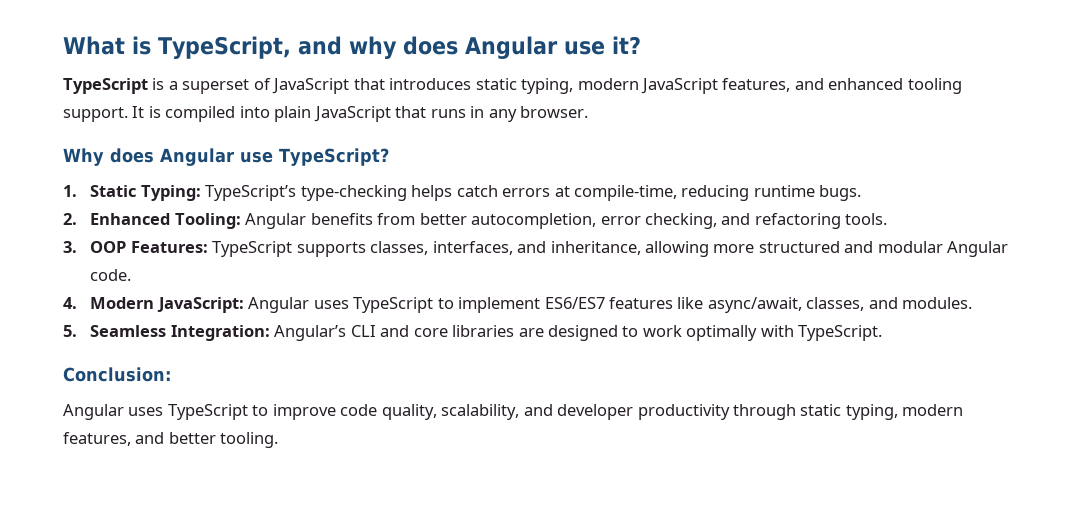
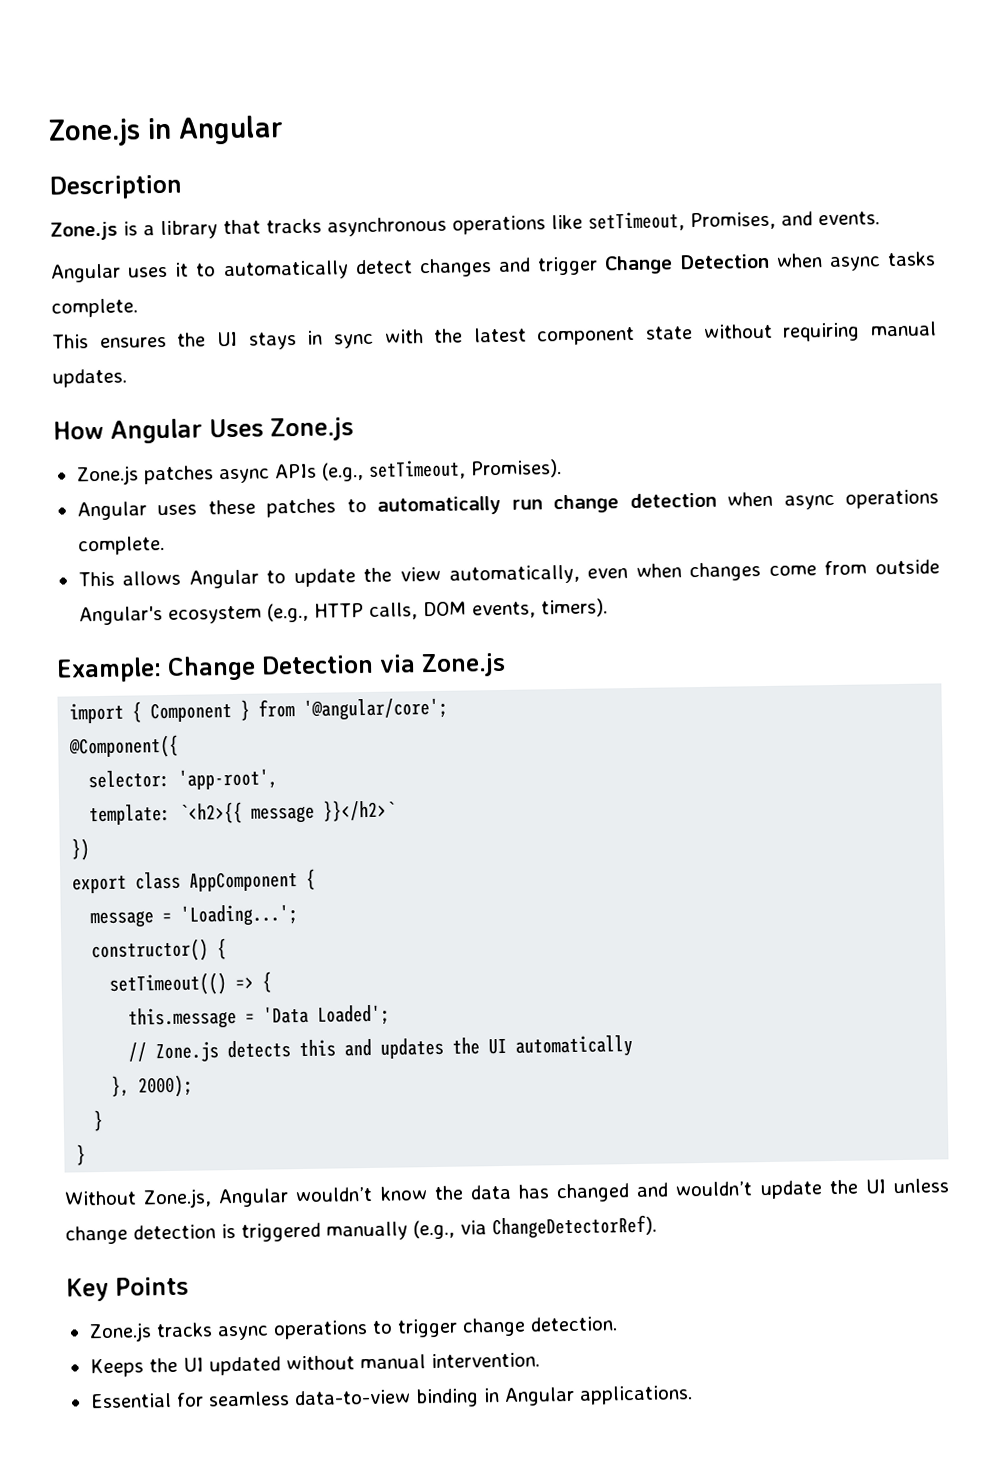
- What is TypeScript, and why does Angular use it?
- TypeScript is a superset of JavaScript that introduces static typing, modern JavaScript features, and enhanced tooling support. It is compiled into plain JavaScript that runs in any browser.
- Why does Angular use TypeScript?
- 1. Static Typing: TypeScript’s type-checking helps catch errors at compile-time, reducing runtime bugs.
- 2. Enhanced Tooling: Angular benefits from better autocompletion, error checking, and refactoring tools.
- 3. OOP Features: TypeScript supports classes, interfaces, and inheritance, allowing more structured and modular Angular code.
- 4. Modern JavaScript: Angular uses TypeScript to implement ES6/ES7 features like async/await, classes, and modules.
- 5. Seamless Integration: Angular’s CLI and core libraries are designed to work optimally with TypeScript.
- Conclusion:
- Angular uses TypeScript to improve code quality, scalability, and developer productivity through static typing, modern features, and better tooling.
+ Zone.js in Angular
+ Description
+ Zone.js is a library that tracks asynchronous operations like setTimeout, Promises, and events.
+ Angular uses it to automatically detect changes and trigger Change Detection when async tasks complete.
+ This ensures the UI stays in sync with the latest component state without requiring manual updates.
+ How Angular Uses Zone.js
+ Zone.js patches async APIs (e.g., setTimeout, Promises).
+ Angular uses these patches to automatically run change detection when async operations complete.
+ This allows Angular to update the view automatically, even when changes come from outside Angular's ecosystem (e.g., HTTP calls, DOM events, timers).
+ Example: Change Detection via Zone.js
+ import { Component } from '@angular/core';
+ @Component({
+ selector: 'app-root',
+ template: `<h2>{{ message }}</h2>`
+ })
+ export class AppComponent {
+ message = 'Loading...';
+ constructor() {
+ setTimeout(() => {
+ this.message = 'Data Loaded';
+ // Zone.js detects this and updates the UI automatically
+ }, 2000);
+ }
+ }
+ Without Zone.js, Angular wouldn’t know the data has changed and wouldn’t update the UI unless change detection is triggered manually (e.g., via ChangeDetectorRef).
+ Key Points
+ Zone.js tracks async operations to trigger change detection.
+ Keeps the UI updated without manual intervention.
+ Essential for seamless data-to-view binding in Angular applications.

